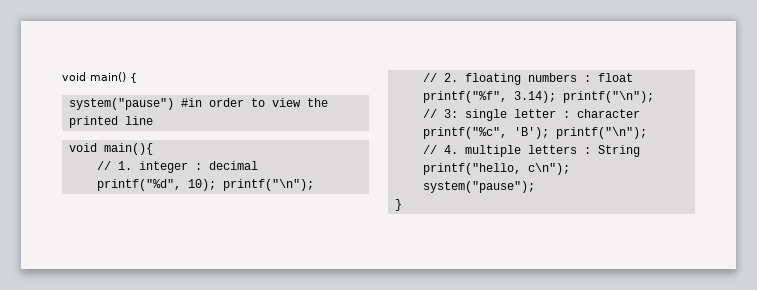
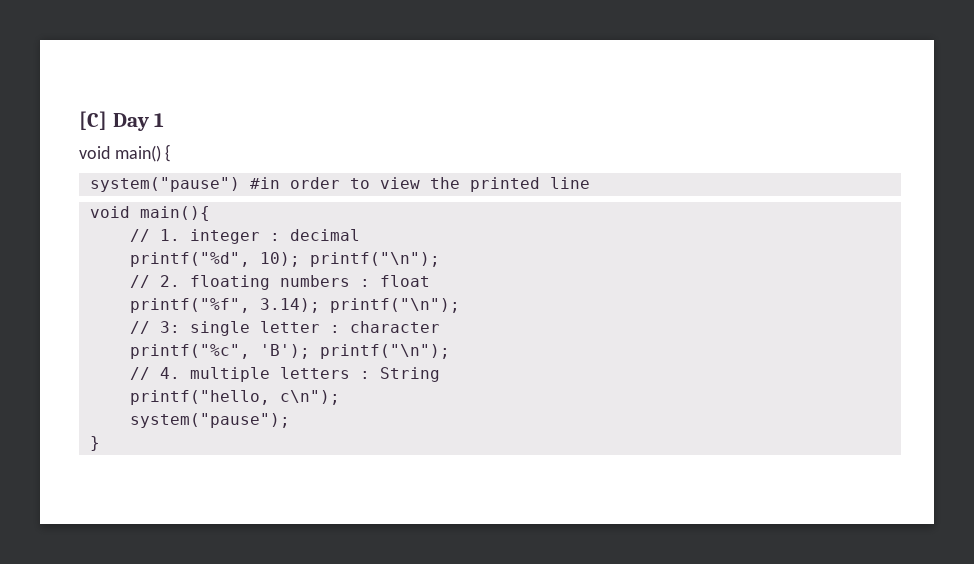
+ [C] Day 1

